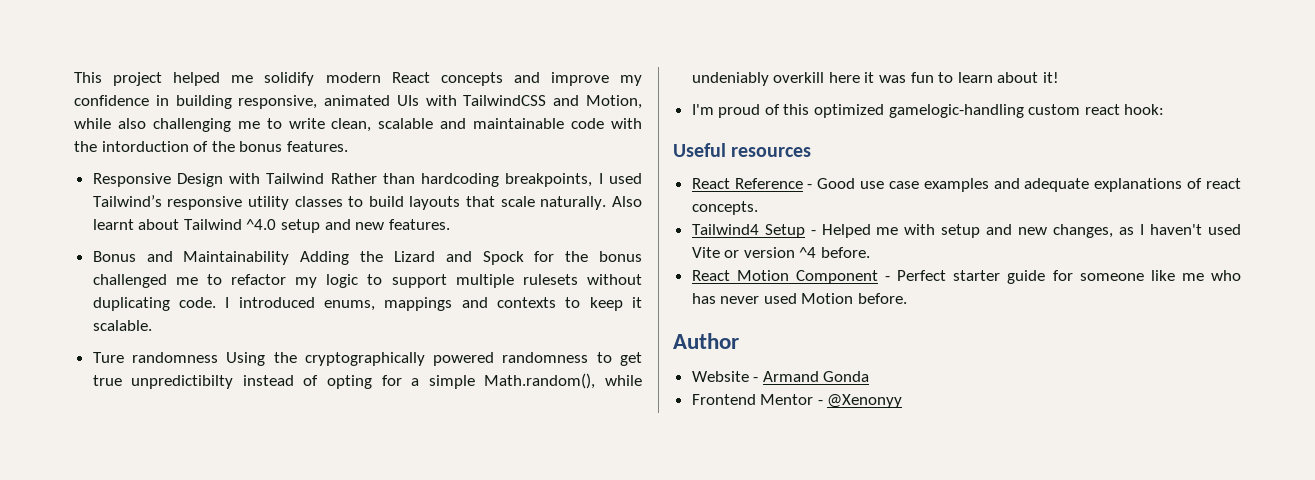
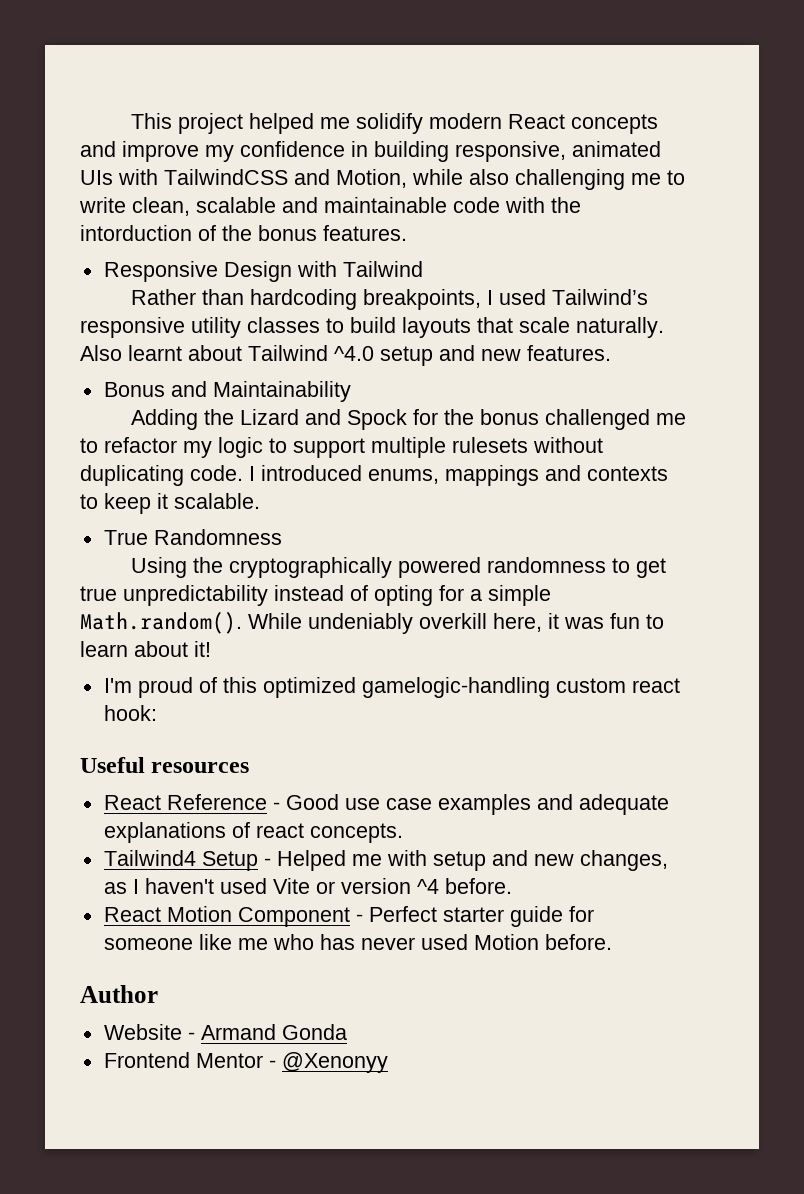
- Responsive Design with Tailwind Rather than hardcoding breakpoints, I used Tailwind’s responsive utility classes to build layouts that scale naturally.
+ Responsive Design with Tailwind
+ Rather than hardcoding breakpoints, I used Tailwind’s responsive utility classes to build layouts that scale naturally.
- Bonus and Maintainability Adding the Lizard and Spock for the bonus challenged me to refactor my logic to support multiple rulesets without duplicating code.
+ Bonus and Maintainability
+ Adding the Lizard and Spock for the bonus challenged me to refactor my logic to support multiple rulesets without duplicating code.
- Ture randomness Using the cryptographically powered randomness to get true unpredictibilty instead of opting for a simple Math.random(), while undeniably overkill here it was fun to learn about it!
+ True Randomness
+ Using the cryptographically powered randomness to get true unpredictability instead of opting for a simple Math.random(). While undeniably overkill here, it was fun to learn about it!

